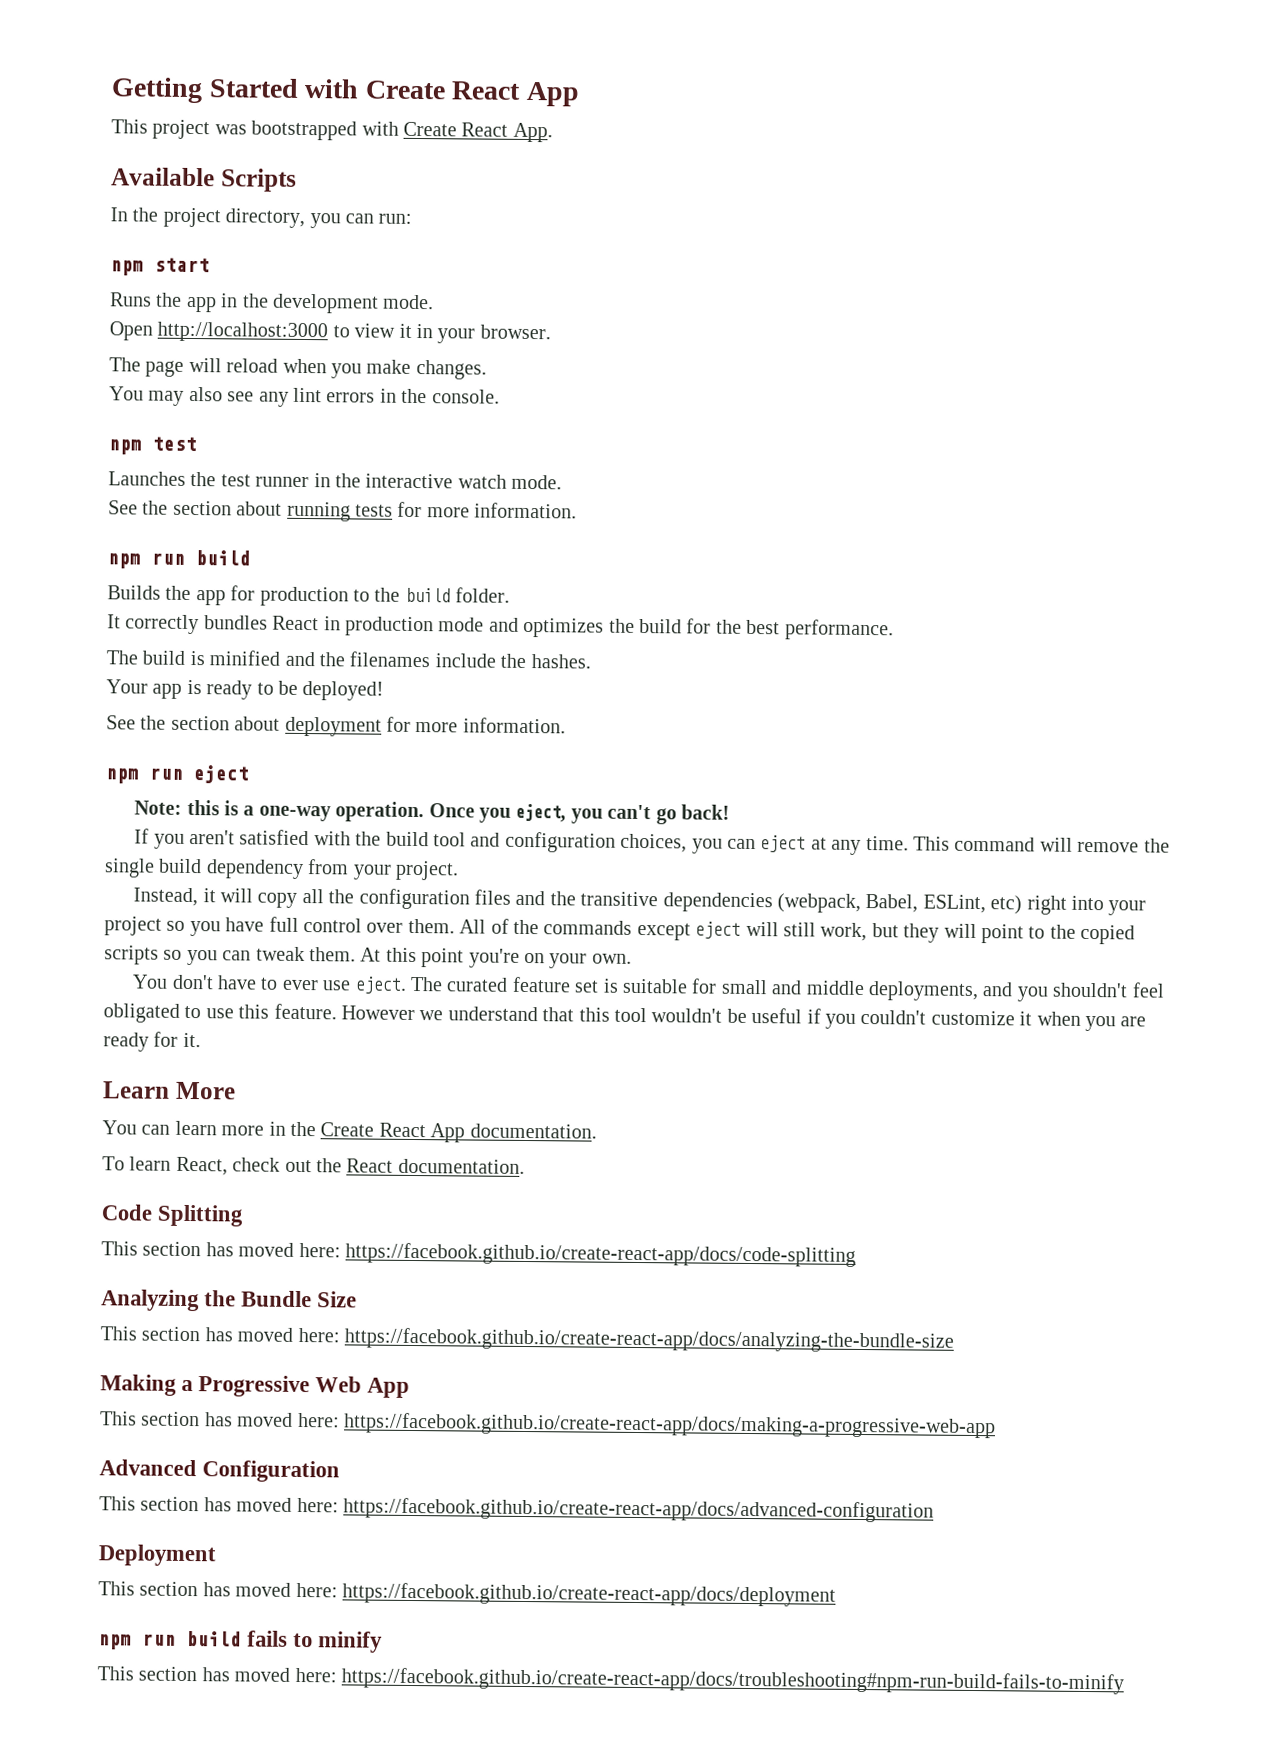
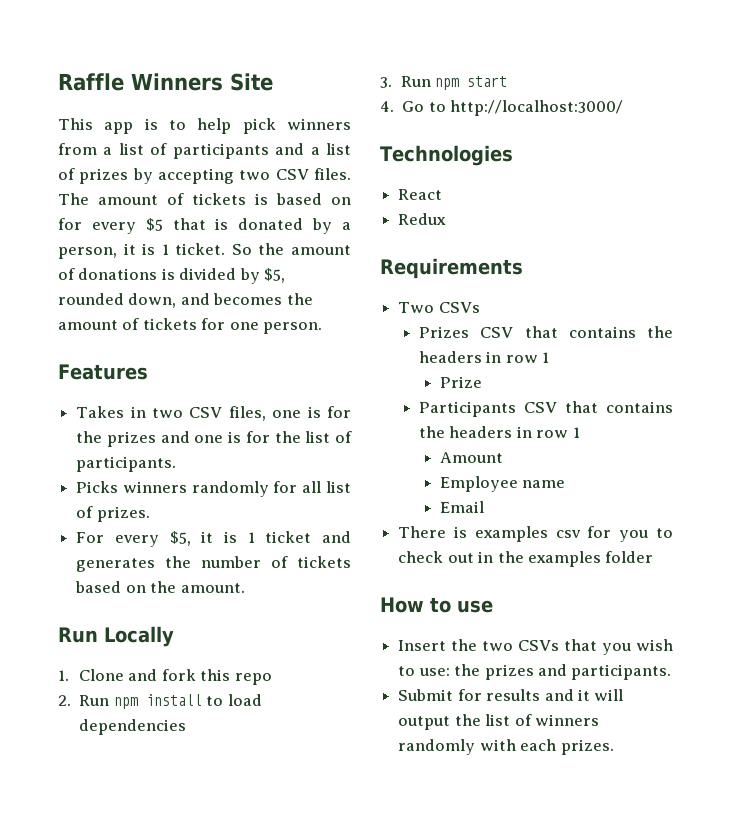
- Getting Started with Create React App
- This project was bootstrapped with Create React App.
- Available Scripts
- In the project directory, you can run:
- npm start
- Runs the app in the development mode.
- Open http://localhost:3000 to view it in your browser.
- The page will reload when you make changes.
- You may also see any lint errors in the console.
- npm test
- Launches the test runner in the interactive watch mode.
- See the section about running tests for more information.
- npm run build
- Builds the app for production to the build folder.
- It correctly bundles React in production mode and optimizes the build for the best performance.
- The build is minified and the filenames include the hashes.
- Your app is ready to be deployed!
- See the section about deployment for more information.
- npm run eject
- Note: this is a one-way operation. Once you eject, you can't go back!
- If you aren't satisfied with the build tool and configuration choices, you can eject at any time. This command will remove the single build dependency from your project.
- Instead, it will copy all the configuration files and the transitive dependencies (webpack, Babel, ESLint, etc) right into your project so you have full control over them. All of the commands except eject will still work, but they will point to the copied scripts so you can tweak them. At this point you're on your own.
- You don't have to ever use eject. The curated feature set is suitable for small and middle deployments, and you shouldn't feel obligated to use this feature. However we understand that this tool wouldn't be useful if you couldn't customize it when you are ready for it.
- Learn More
- You can learn more in the Create React App documentation.
- To learn React, check out the React documentation.
- Code Splitting
- This section has moved here: https://facebook.github.io/create-react-app/docs/code-splitting
- Analyzing the Bundle Size
- This section has moved here: https://facebook.github.io/create-react-app/docs/analyzing-the-bundle-size
- Making a Progressive Web App
- This section has moved here: https://facebook.github.io/create-react-app/docs/making-a-progressive-web-app
- Advanced Configuration
- This section has moved here: https://facebook.github.io/create-react-app/docs/advanced-configuration
- Deployment
- This section has moved here: https://facebook.github.io/create-react-app/docs/deployment
- npm run build fails to minify
- This section has moved here: https://facebook.github.io/create-react-app/docs/troubleshooting#npm-run-build-fails-to-minify
+ Raffle Winners Site
+ This app is to help pick winners from a list of participants and a list of prizes by accepting two CSV files. The amount of tickets is based on for every $5 that is donated by a person, it is 1 ticket. So the amount of donations is divided by $5, rounded down, and becomes the amount of tickets for one person.
+ Features
+ Takes in two CSV files, one is for the prizes and one is for the list of participants.
+ Picks winners randomly for all list of prizes.
+ For every $5, it is 1 ticket and generates the number of tickets based on the amount.
+ Run Locally
+ 1. Clone and fork this repo
+ 2. Run npm install to load dependencies
+ 3. Run npm start
+ 4. Go to http://localhost:3000/
+ Technologies
+ React
+ Redux
+ Requirements
+ Two CSVs
+ Prizes CSV that contains the headers in row 1
+ Prize
+ Participants CSV that contains the headers in row 1
+ Amount
+ Employee name
+ Email
+ There is examples csv for you to check out in the examples folder
+ How to use
+ Insert the two CSVs that you wish to use: the prizes and participants.
+ Submit for results and it will output the list of winners randomly with each prizes.

